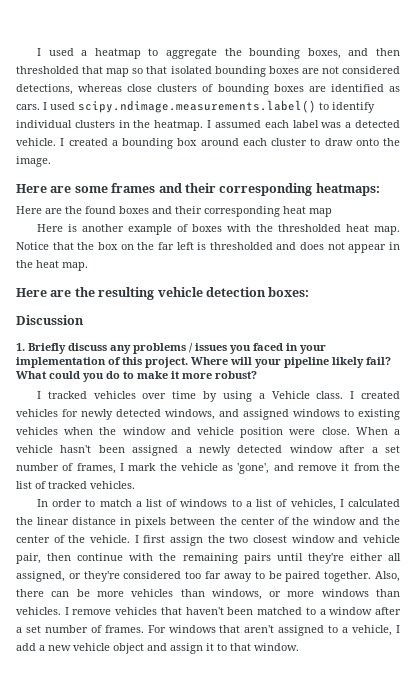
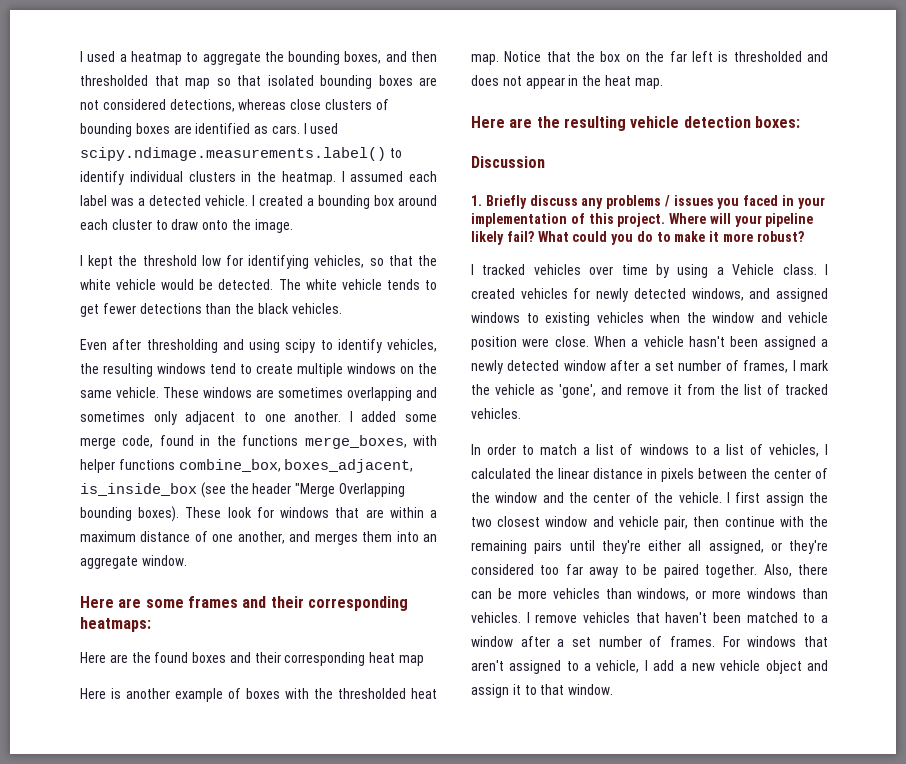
+ I kept the threshold low for identifying vehicles, so that the white vehicle would be detected. The white vehicle tends to get fewer detections than the black vehicles.
+ Even after thresholding and using scipy to identify vehicles, the resulting windows tend to create multiple windows on the same vehicle. These windows are sometimes overlapping and sometimes only adjacent to one another. I added some merge code, found in the functions merge_boxes, with helper functions combine_box, boxes_adjacent, is_inside_box (see the header "Merge Overlapping bounding boxes). These look for windows that are within a maximum distance of one another, and merges them into an aggregate window.

